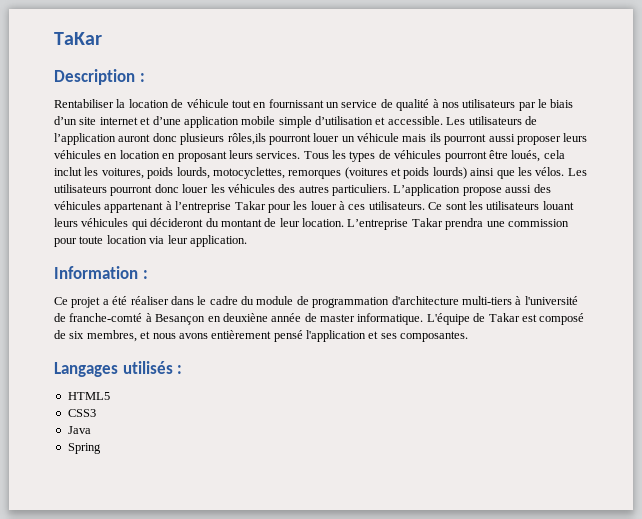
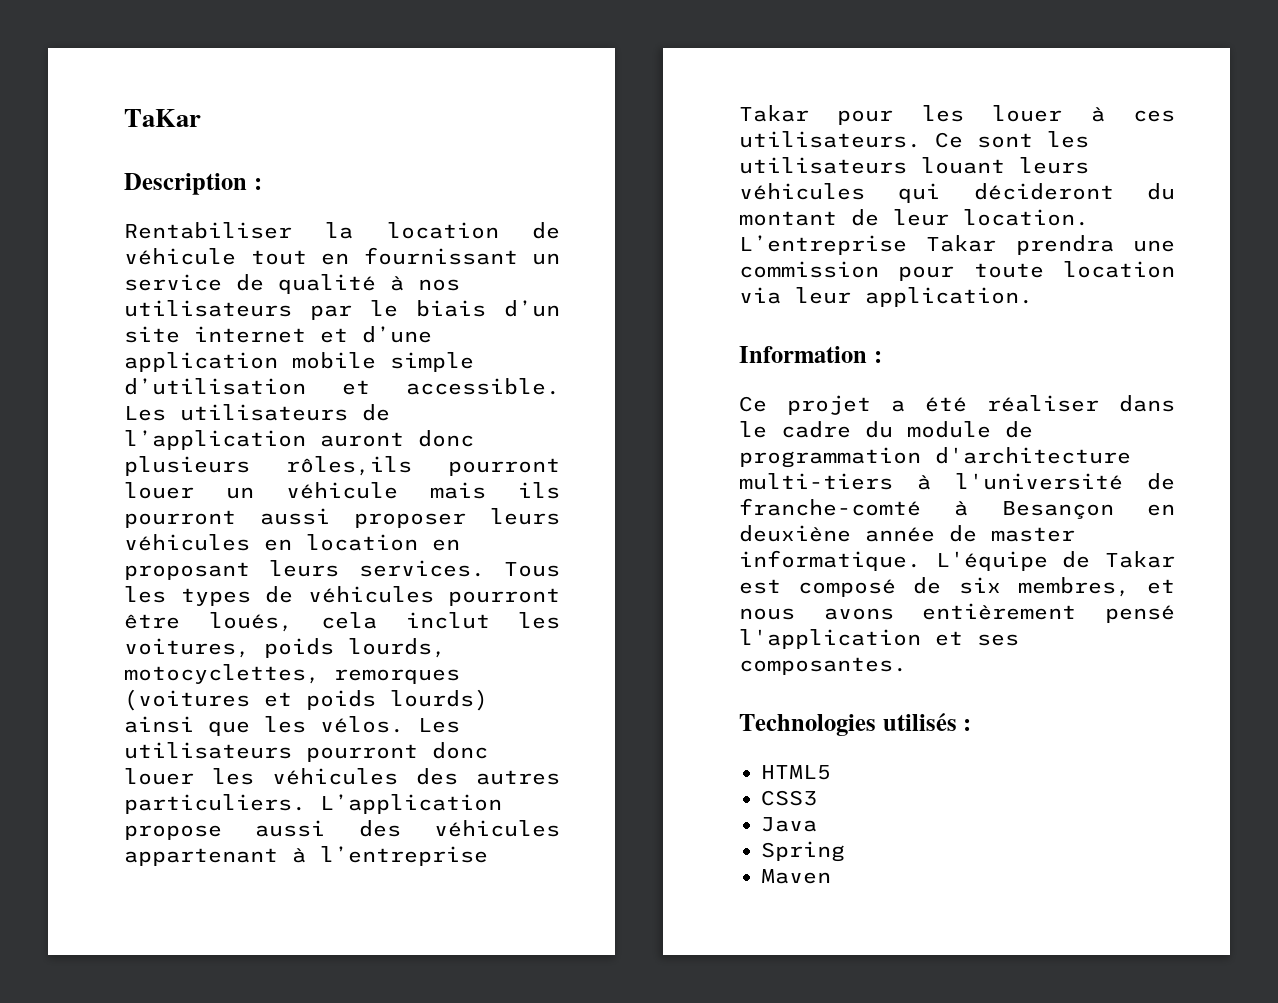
- Langages utilisés :
+ Technologies utilisés :
+ Maven

